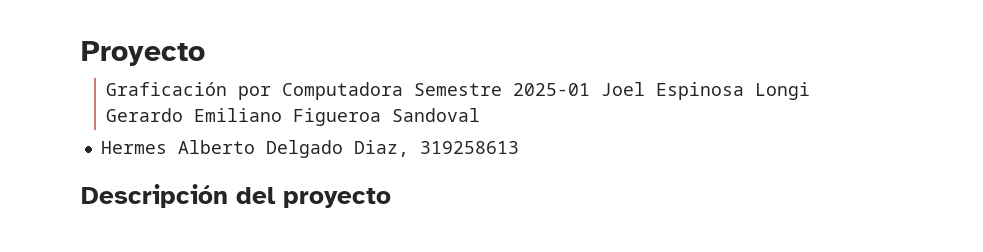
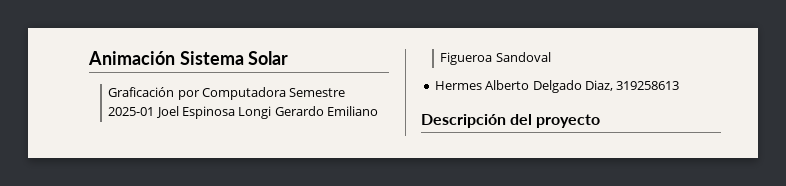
- Proyecto
+ Animación Sistema Solar

